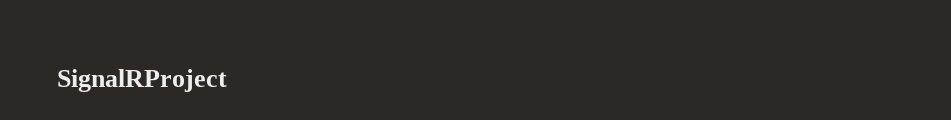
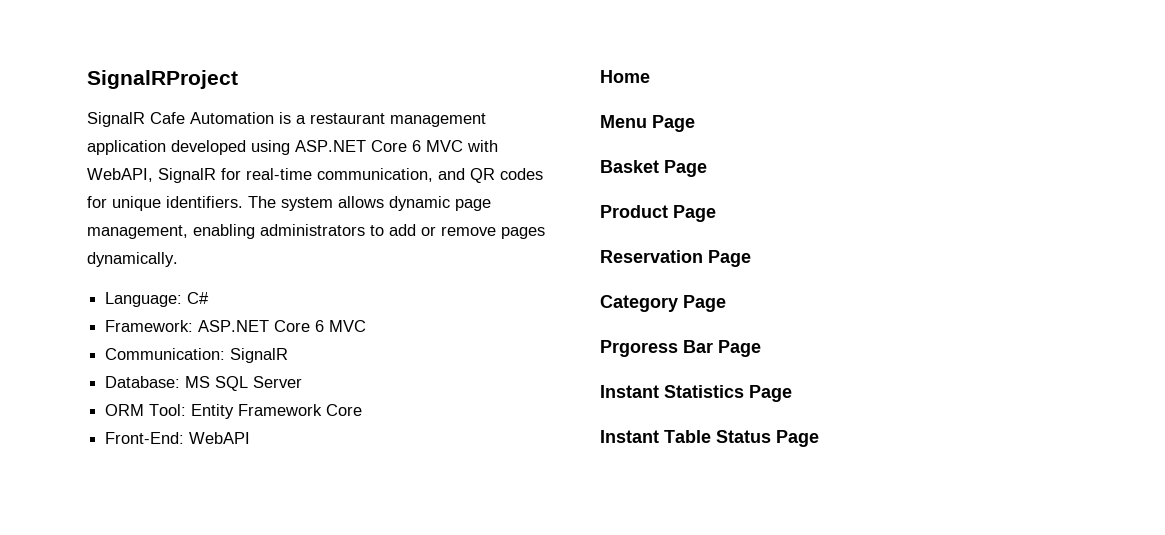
+ SignalR Cafe Automation is a restaurant management application developed using ASP.NET Core 6 MVC with WebAPI, SignalR for real-time communication, and QR codes for unique identifiers. The system allows dynamic page management, enabling administrators to add or remove pages dynamically.
+ Language: C#
+ Framework: ASP.NET Core 6 MVC
+ Communication: SignalR
+ Database: MS SQL Server
+ ORM Tool: Entity Framework Core
+ Front-End: WebAPI
+ Home
+ Menu Page
+ Basket Page
+ Product Page
+ Reservation Page
+ Category Page
+ Prgoress Bar Page
+ Instant Statistics Page
+ Instant Table Status Page

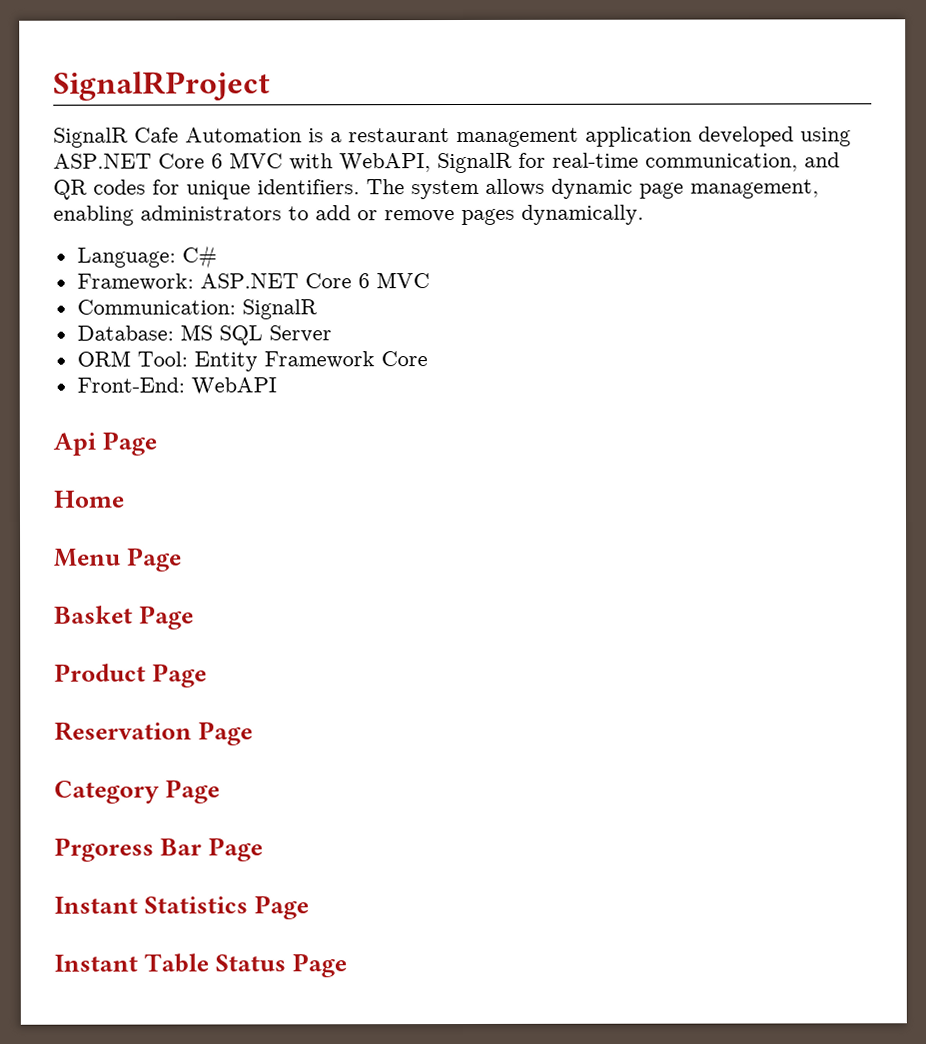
+ Api Page

